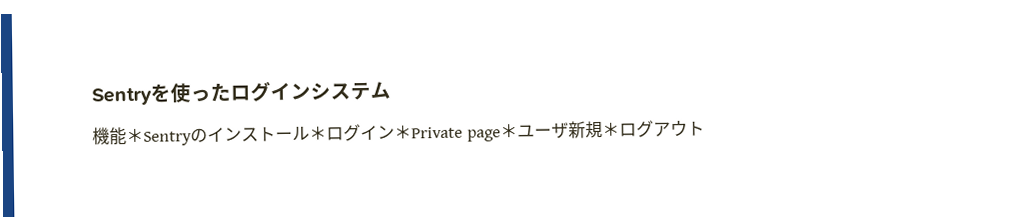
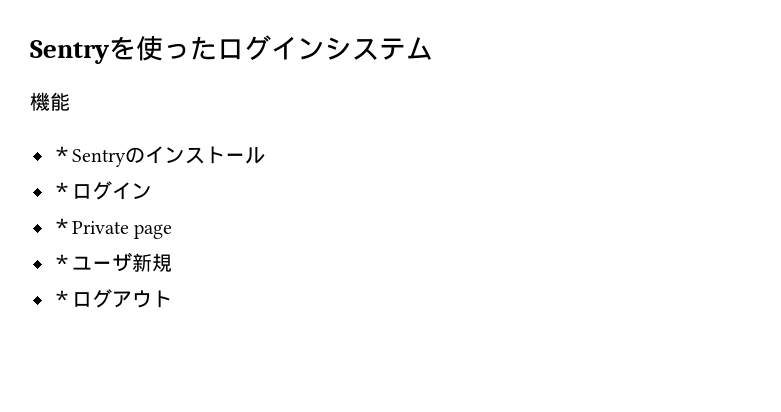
- 機能＊Sentryのインストール＊ログイン＊Private page＊ユーザ新規＊ログアウト
+ 機能
+ ＊Sentryのインストール
+ ＊ログイン
+ ＊Private page
+ ＊ユーザ新規
+ ＊ログアウト

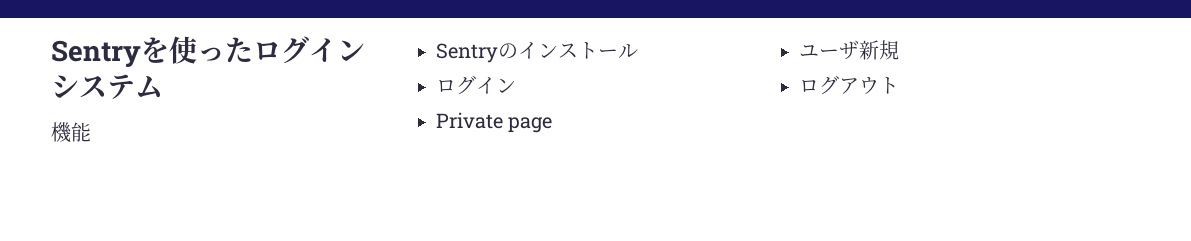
- ＊Sentryのインストール
- ＊ログイン
+ Sentryのインストール
+ ログイン
- ＊Private page
+ Private page
- ＊ユーザ新規
+ ユーザ新規
- ＊ログアウト
+ ログアウト

